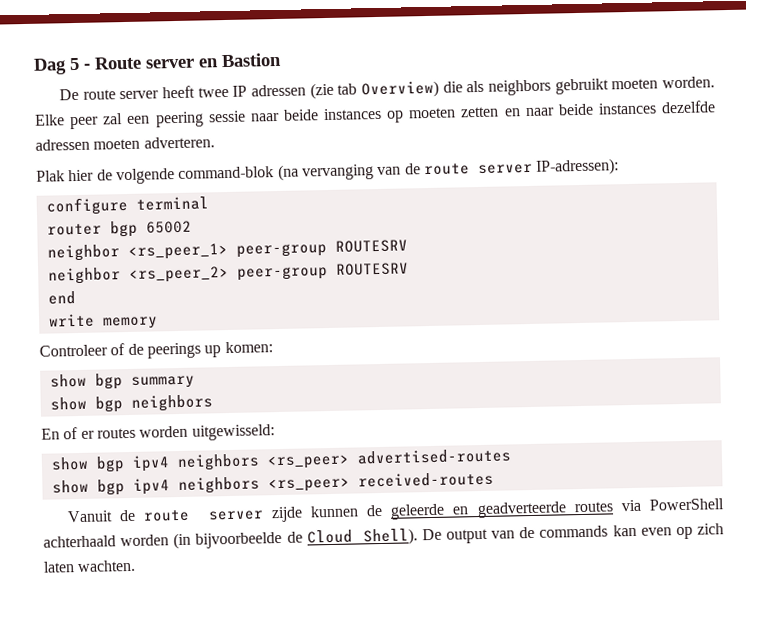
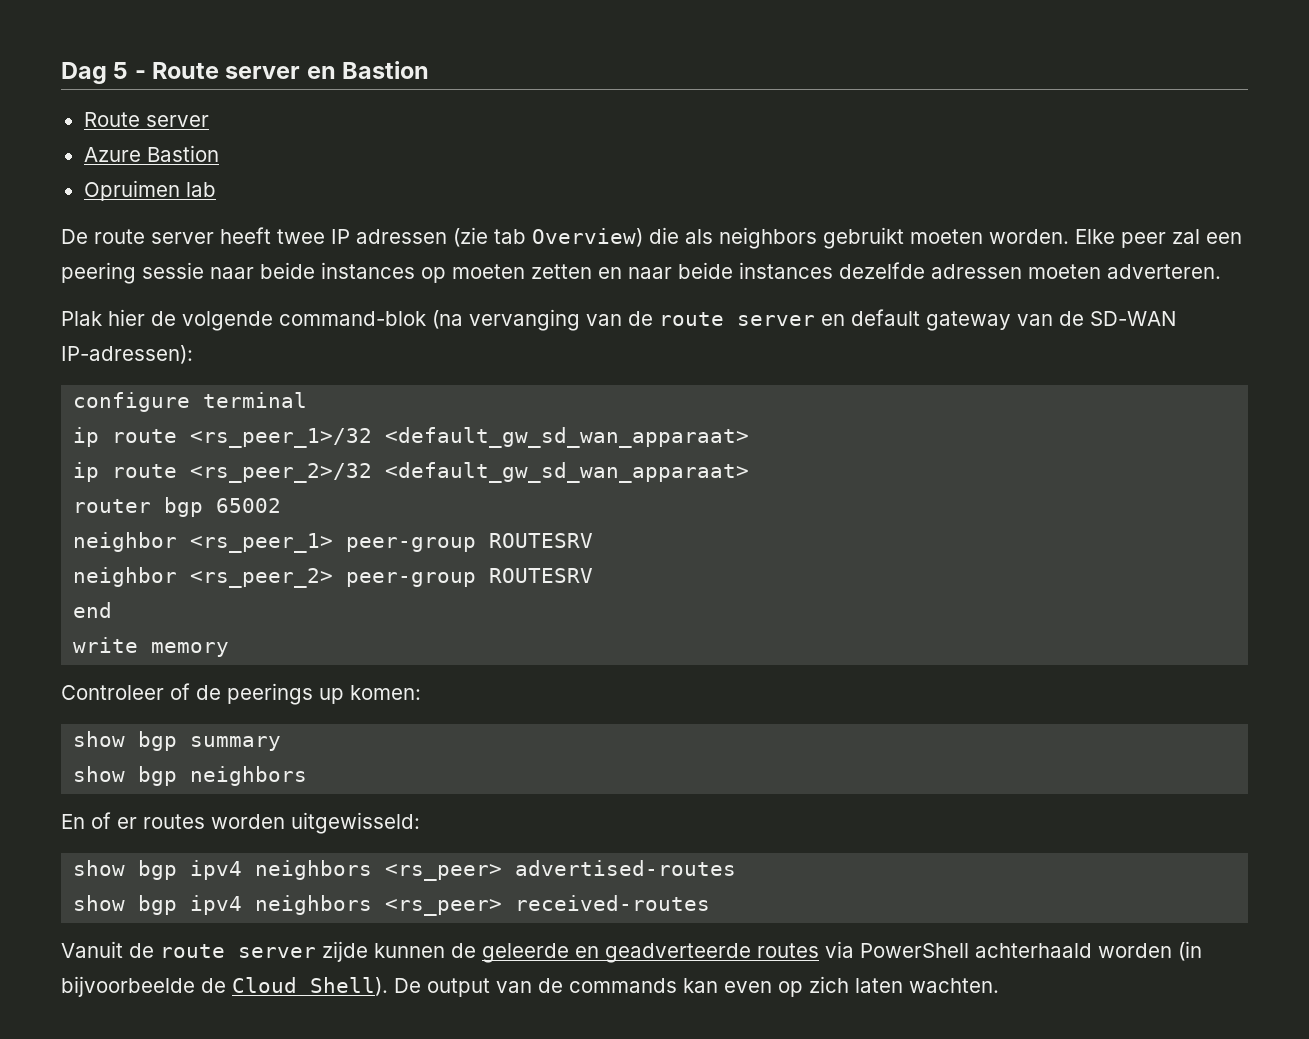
  Dag 5 - Route server en Bastion
+ Route server
+ Azure Bastion
+ Opruimen lab
- Plak hier de volgende command-blok (na vervanging van de route server IP-adressen):
+ Plak hier de volgende command-blok (na vervanging van de route server en default gateway van de SD-WAN IP-adressen):
  configure terminal
+ ip route <rs_peer_1>/32 <default_gw_sd_wan_apparaat>
+ ip route <rs_peer_2>/32 <default_gw_sd_wan_apparaat>

